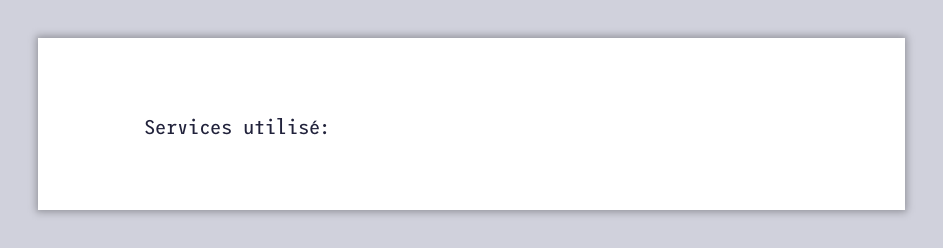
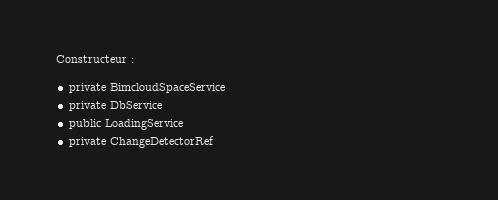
- Services utilisé:
+ Constructeur :
+ private BimcloudSpaceService
+ private DbService
+ public LoadingService
+ private ChangeDetectorRef

